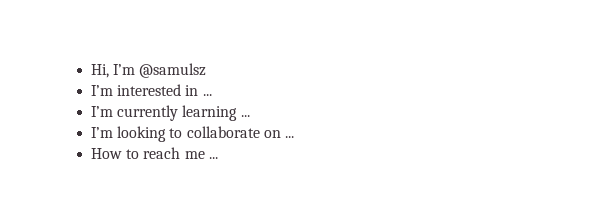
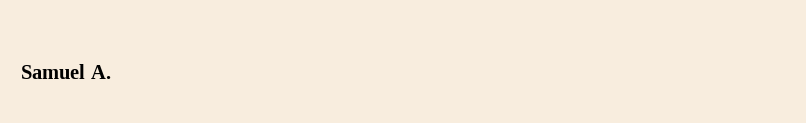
- Hi, I’m @samulsz
- I’m interested in ...
- I’m currently learning ...
- I’m looking to collaborate on ...
- How to reach me ...
+ Samuel A.

